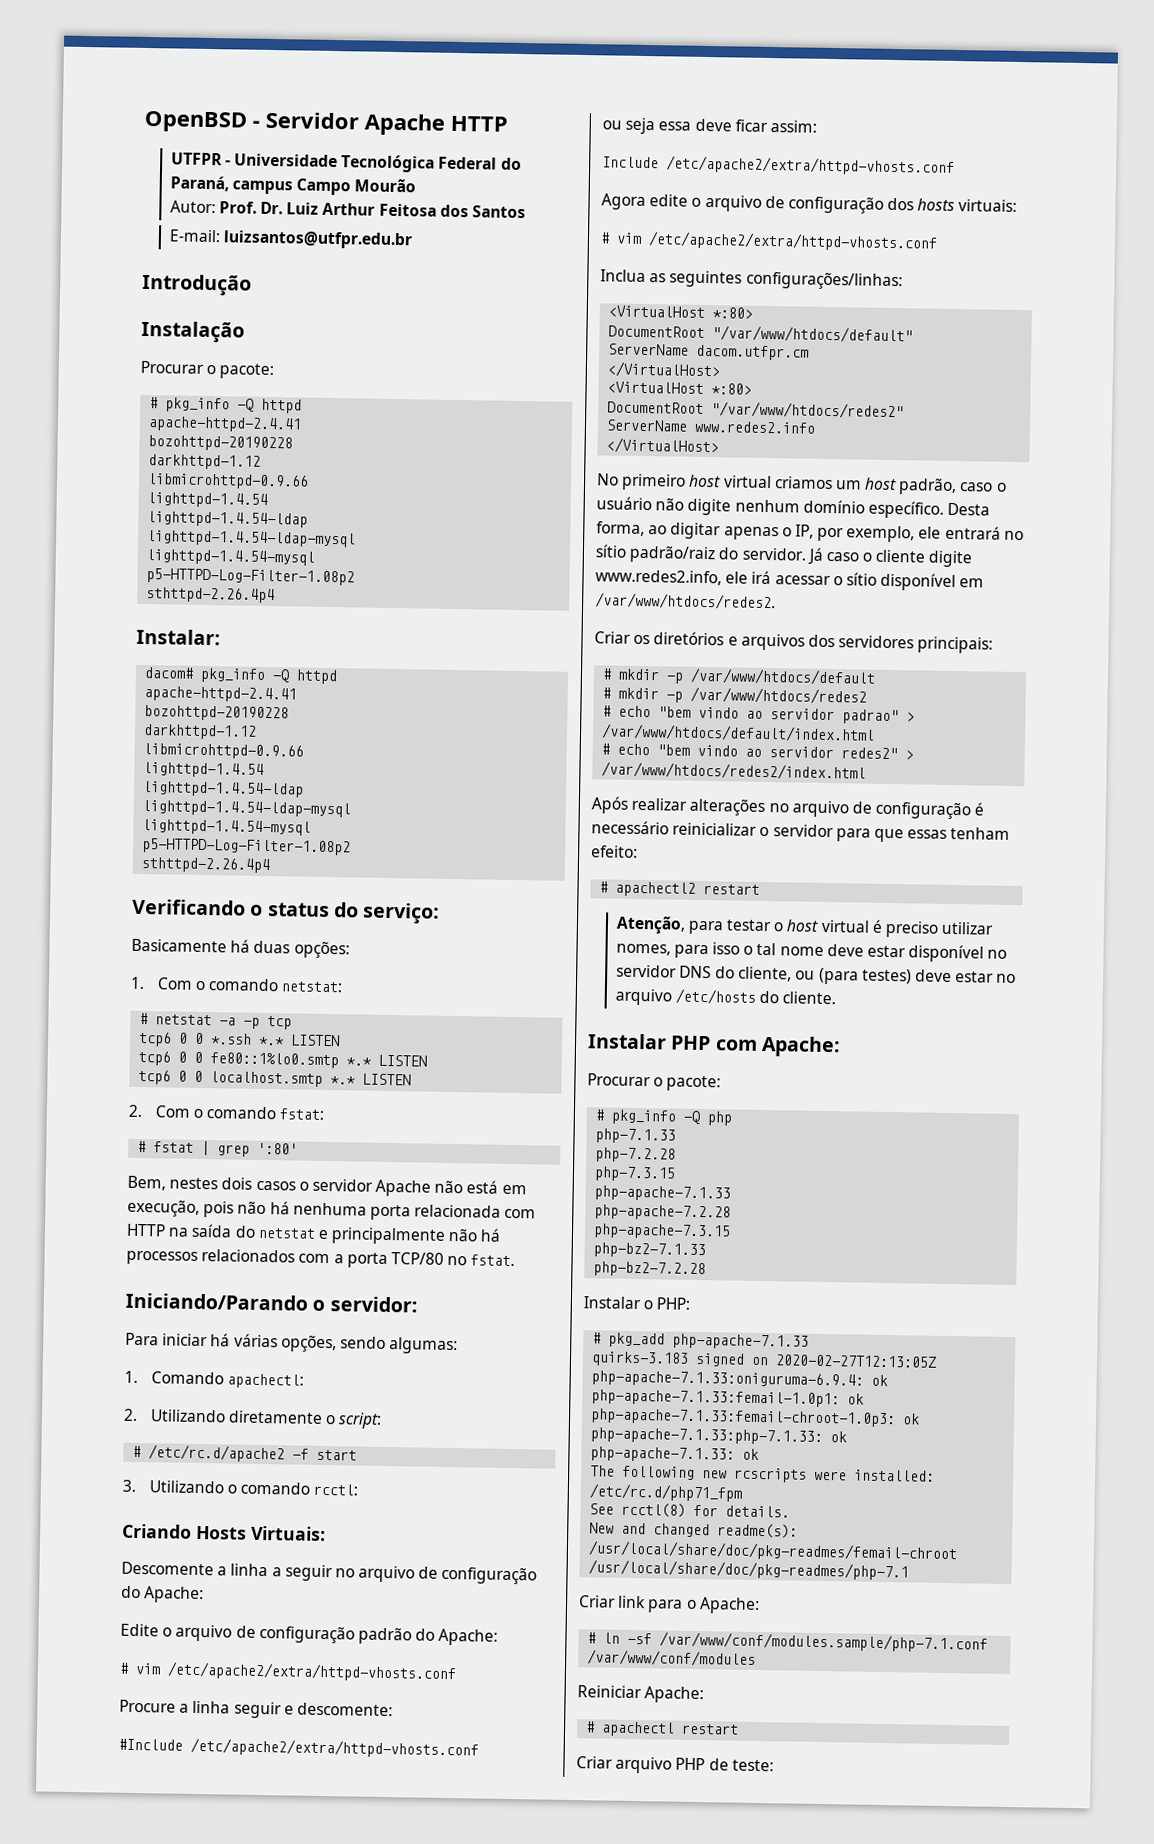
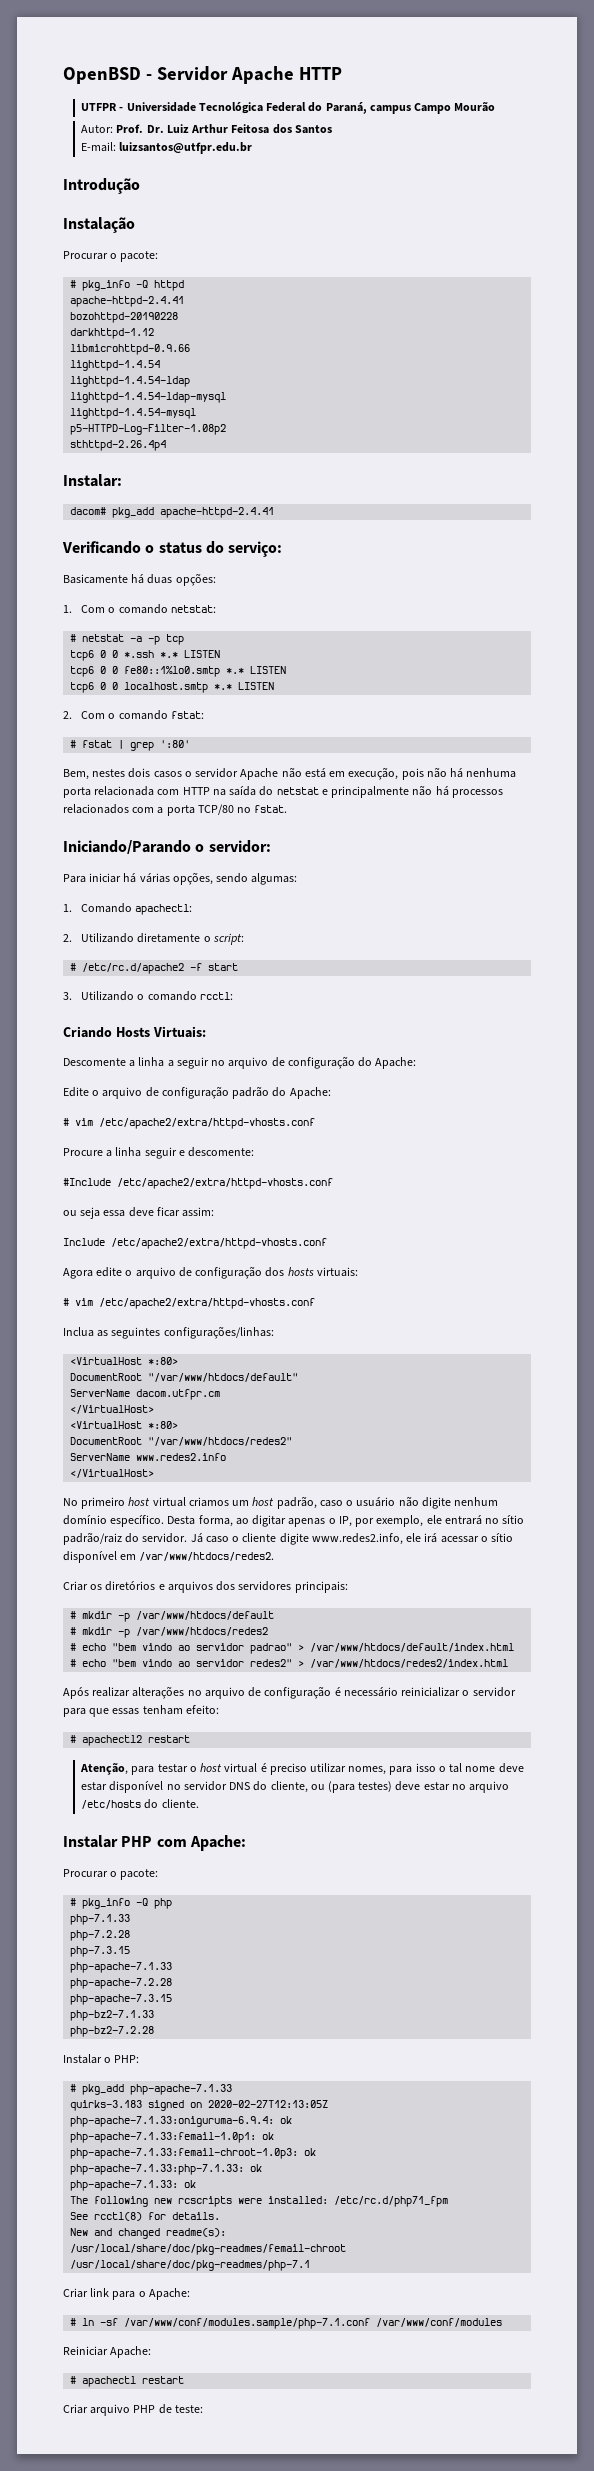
- dacom# pkg_info -Q httpd
- apache-httpd-2.4.41
- bozohttpd-20190228
- darkhttpd-1.12
- libmicrohttpd-0.9.66
- lighttpd-1.4.54
- lighttpd-1.4.54-ldap
- lighttpd-1.4.54-ldap-mysql
- lighttpd-1.4.54-mysql
- p5-HTTPD-Log-Filter-1.08p2
- sthttpd-2.26.4p4
+ dacom# pkg_add apache-httpd-2.4.41

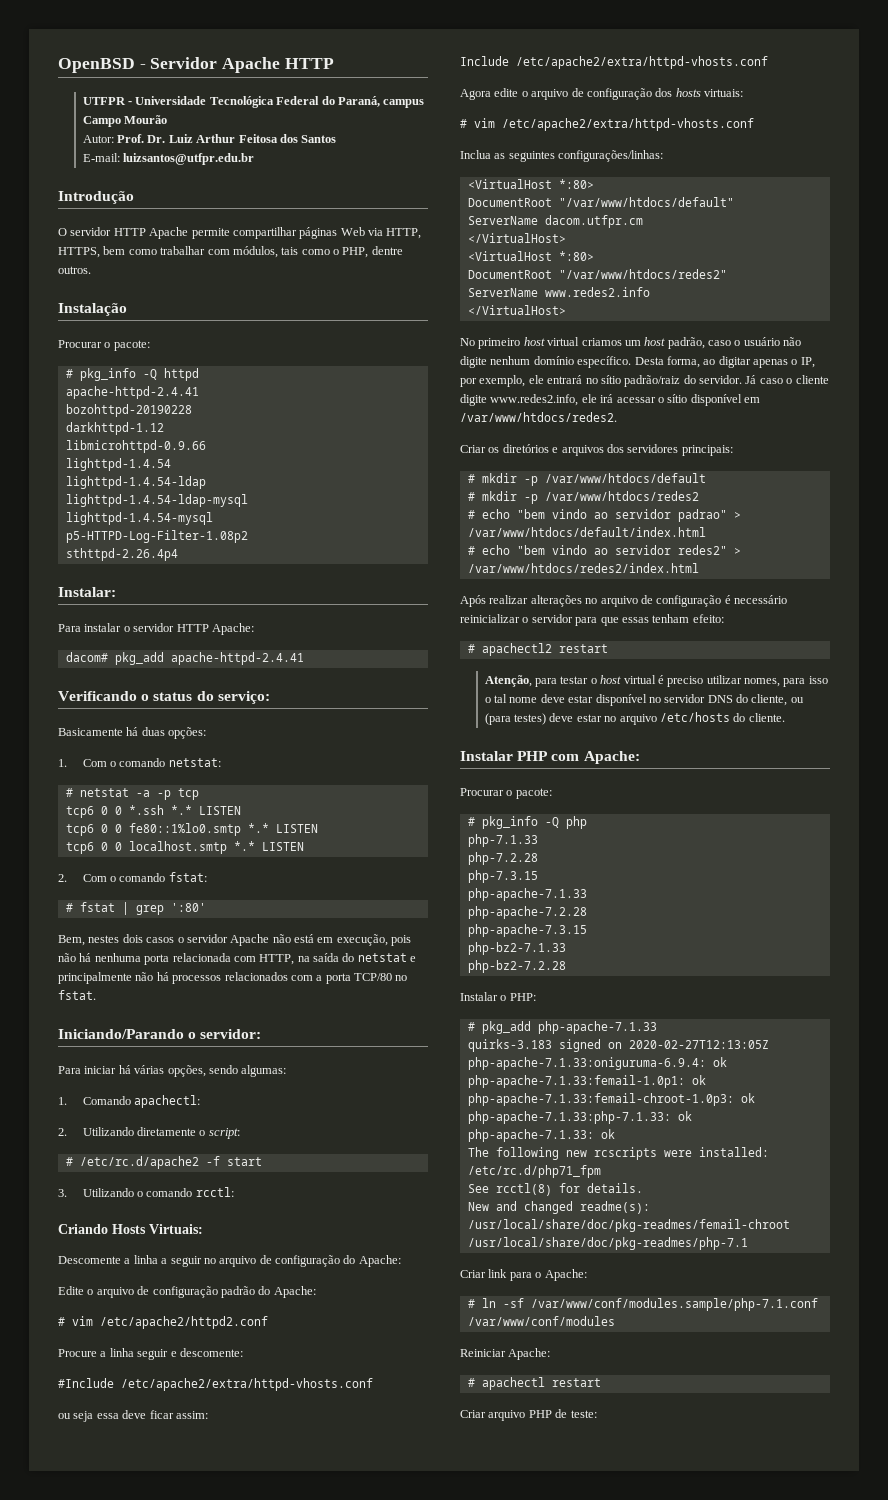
+ O servidor HTTP Apache permite compartilhar páginas Web via HTTP, HTTPS, bem como trabalhar com módulos, tais como o PHP, dentre outros.
+ Para instalar o servidor HTTP Apache:
- Bem, nestes dois casos o servidor Apache não está em execução, pois não há nenhuma porta relacionada com HTTP na saída do netstat e principalmente não há processos relacionados com a porta TCP/80 no fstat.
+ Bem, nestes dois casos o servidor Apache não está em execução, pois não há nenhuma porta relacionada com HTTP, na saída do netstat e principalmente não há processos relacionados com a porta TCP/80 no fstat.
  Edite o arquivo de configuração padrão do Apache:
- # vim /etc/apache2/extra/httpd-vhosts.conf
+ # vim /etc/apache2/httpd2.conf

